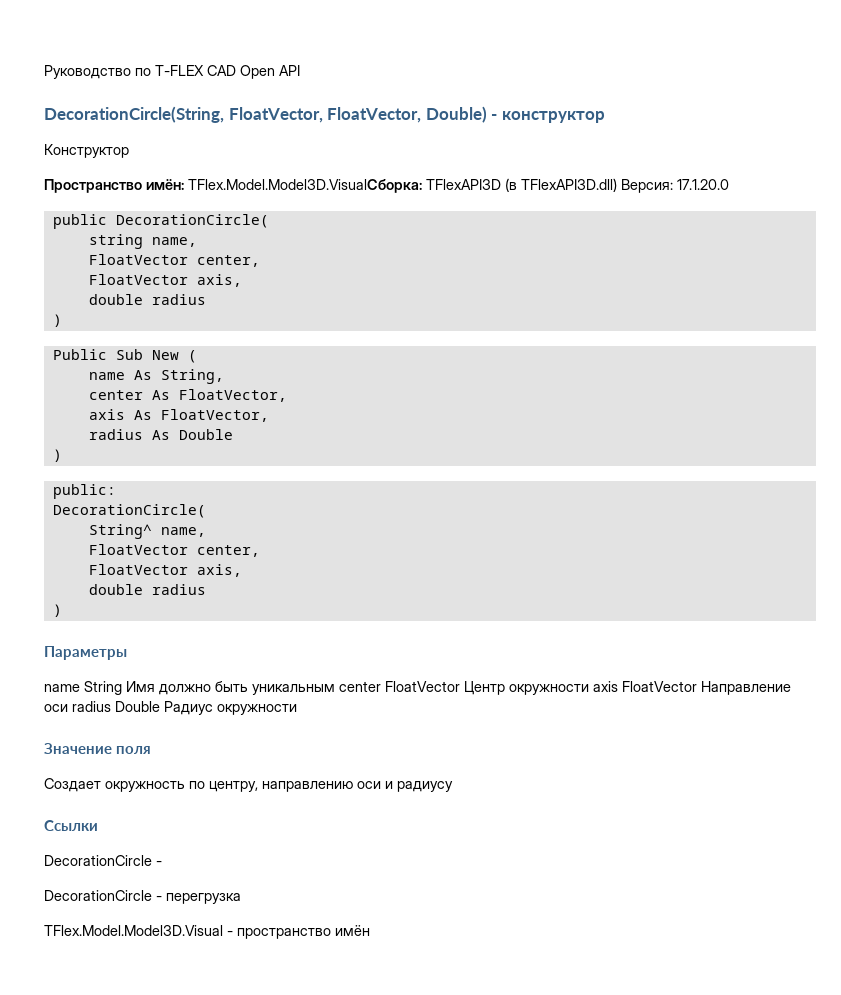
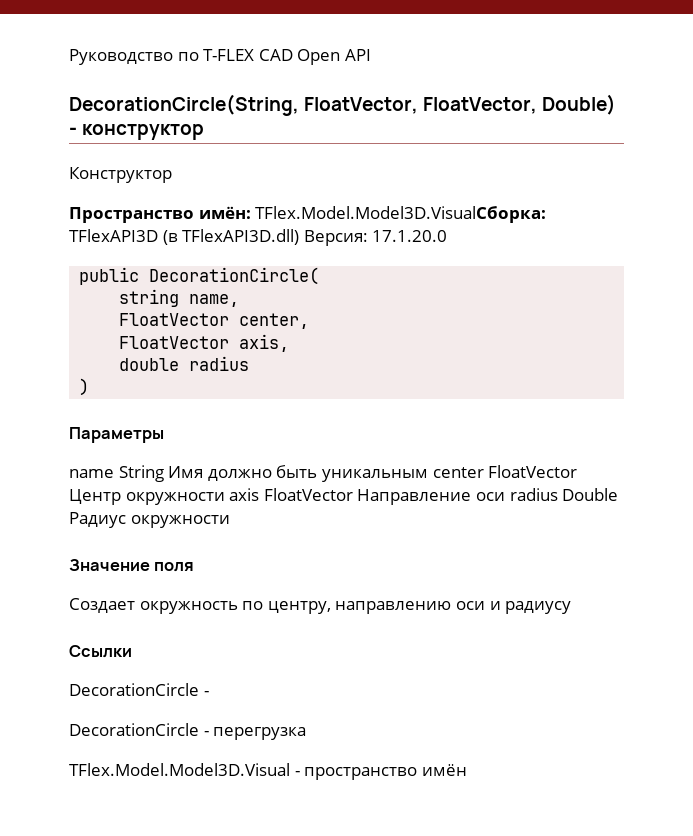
- Public Sub New (
- name As String,
- center As FloatVector,
- axis As FloatVector,
- radius As Double
- )
- public:
- DecorationCircle(
- String^ name,
- FloatVector center,
- FloatVector axis,
- double radius
- )

